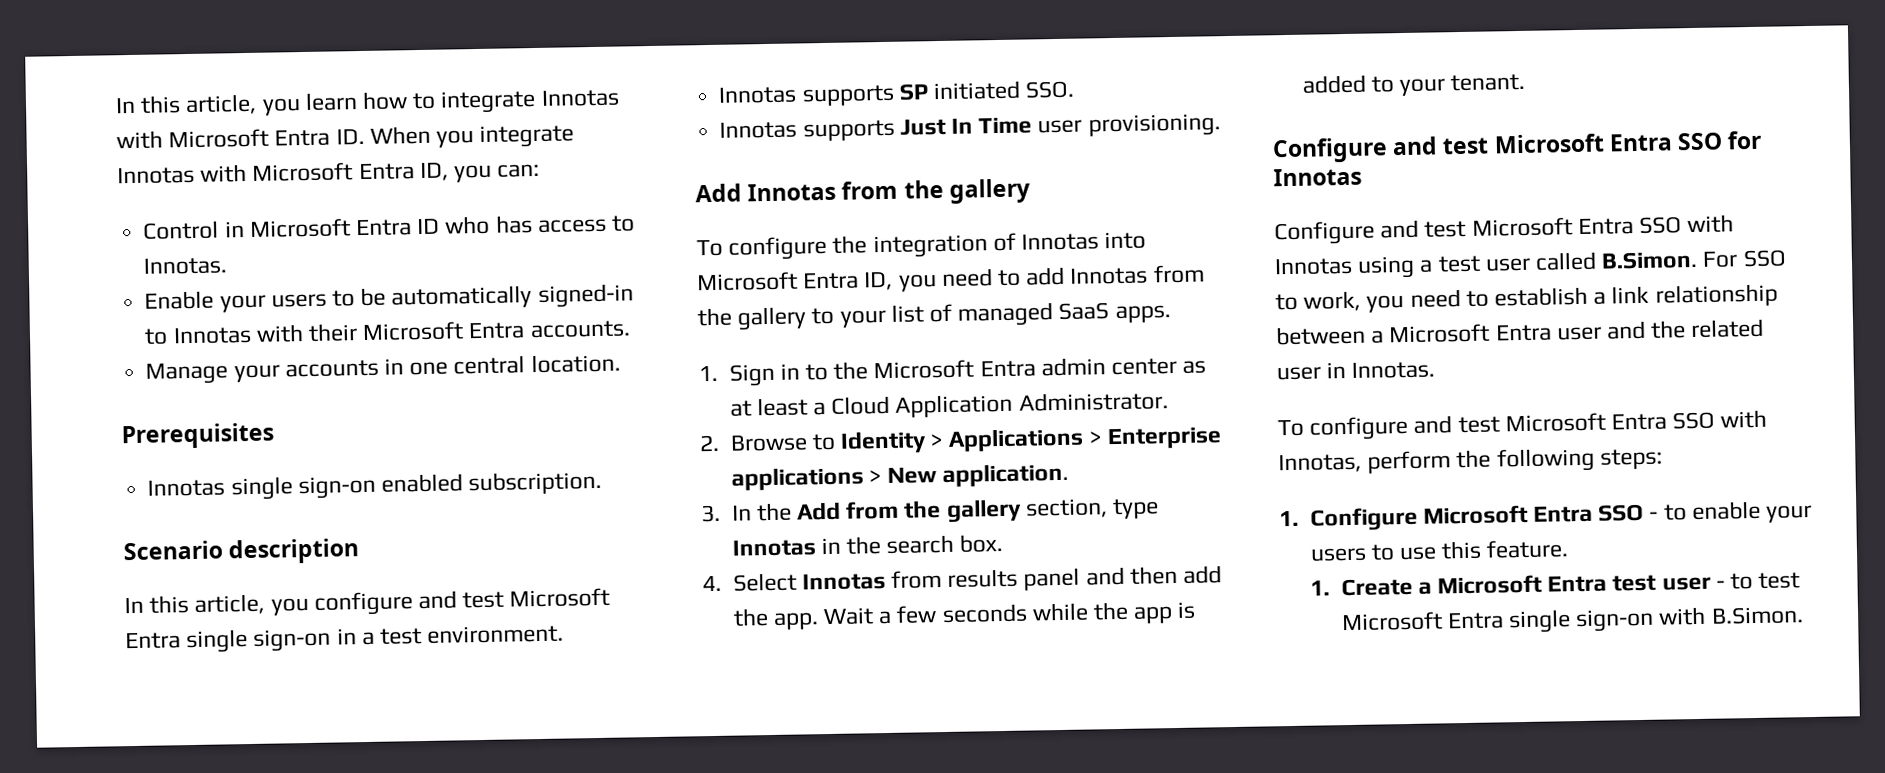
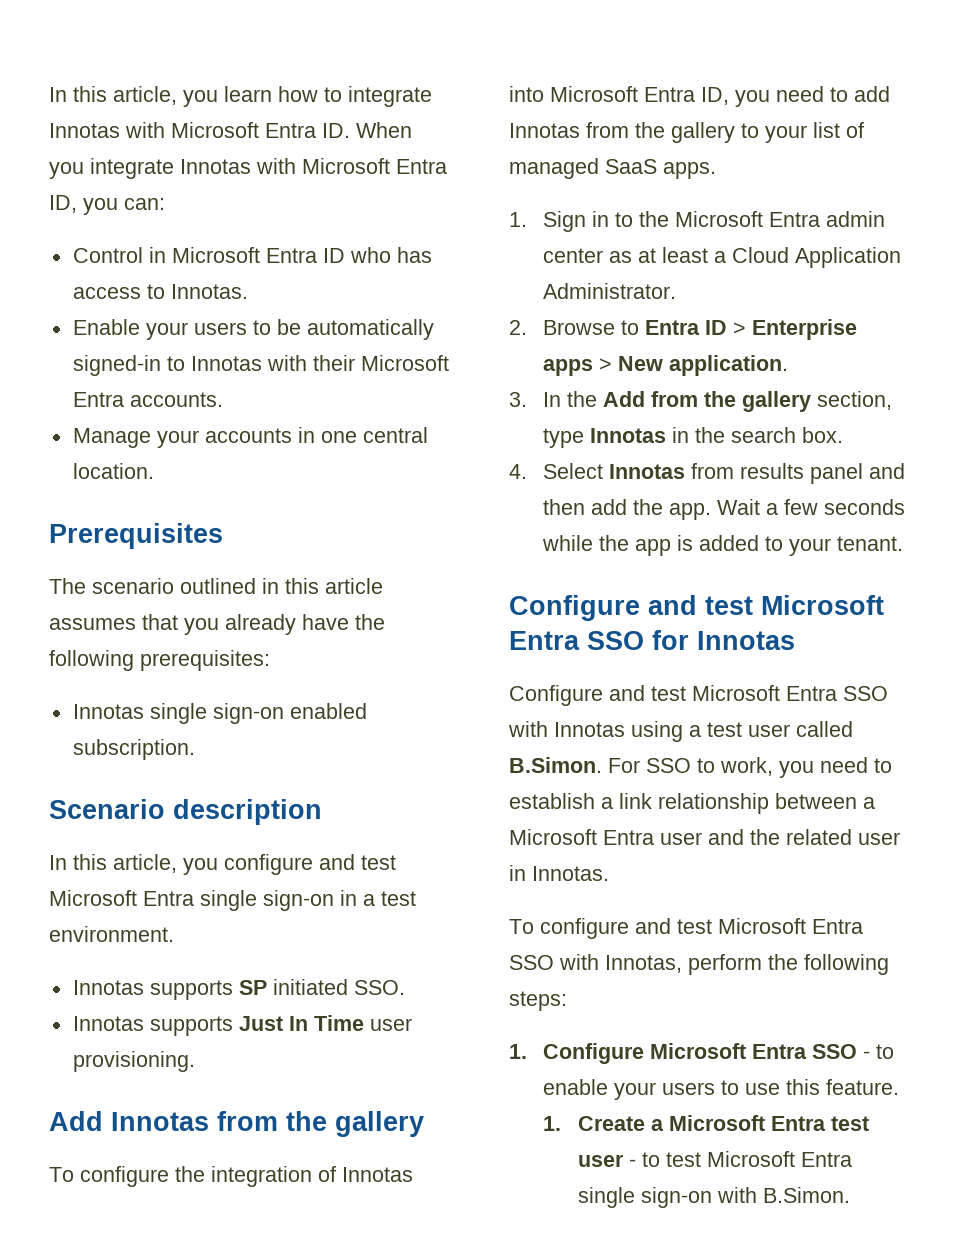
+ The scenario outlined in this article assumes that you already have the following prerequisites:
- 2. Browse to Identity > Applications > Enterprise applications > New application.
+ 2. Browse to Entra ID > Enterprise apps > New application.

